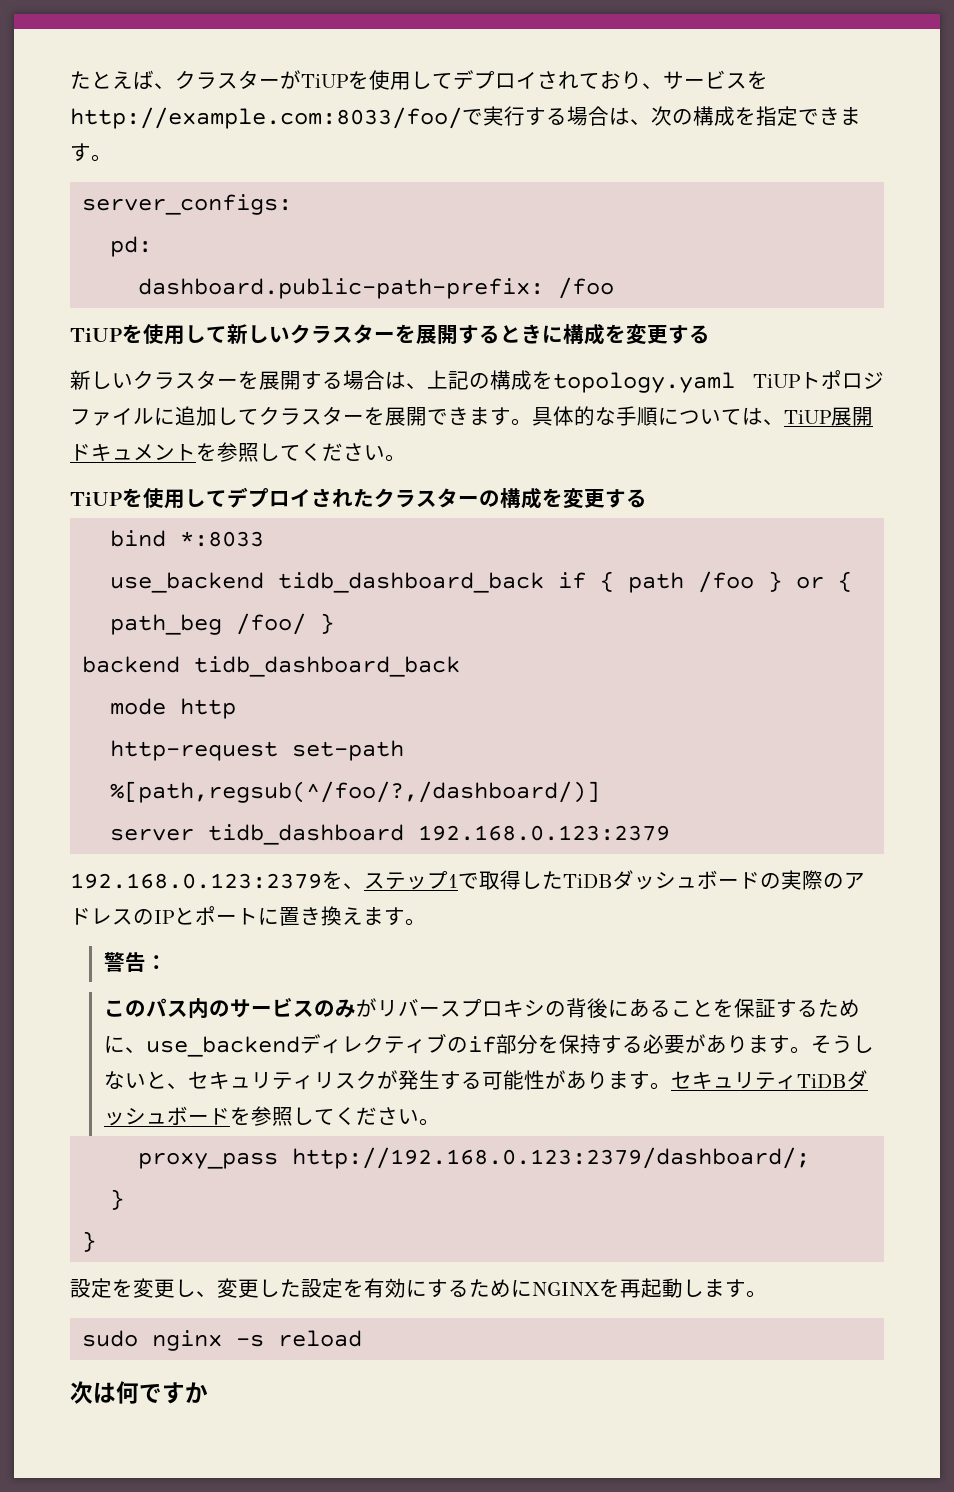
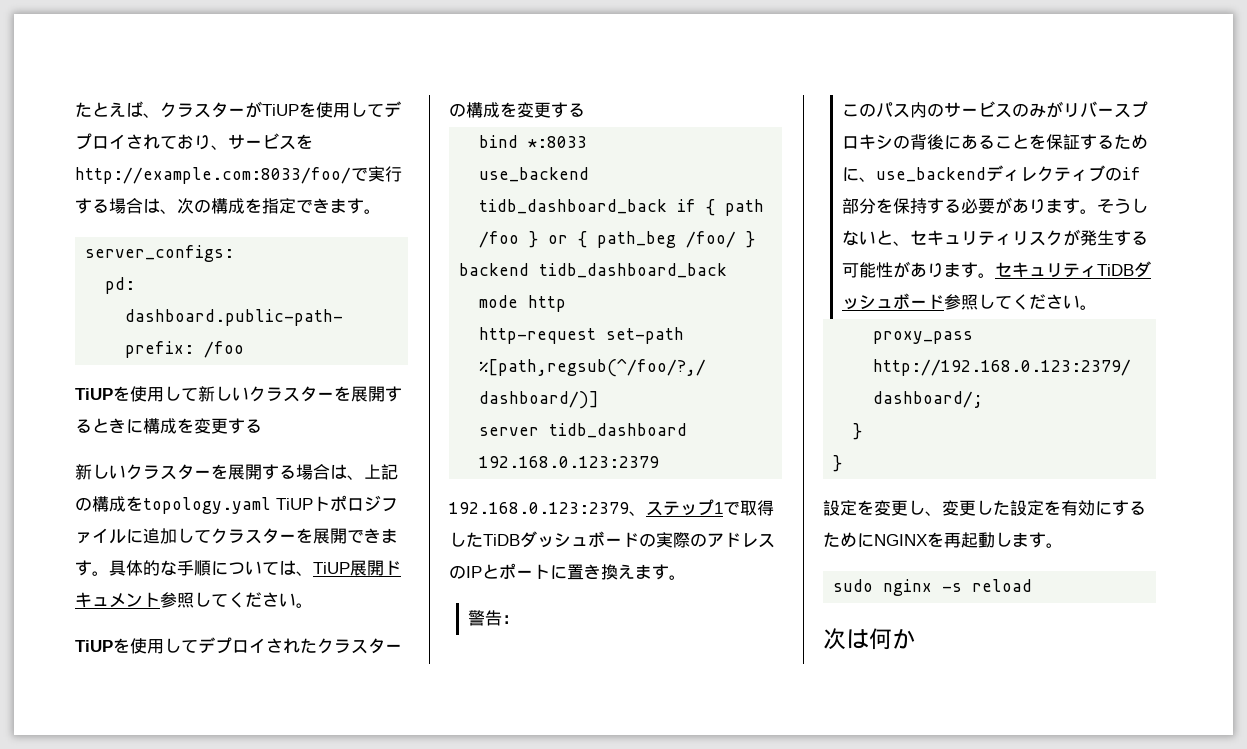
- 具体的な手順については、TiUP展開ドキュメントを参照してください。
+ 具体的な手順については、TiUP展開ドキュメント参照してください。
- 192.168.0.123:2379を、ステップ1で取得したTiDBダッシュボードの実際のアドレスのIPとポートに置き換えます。
+ 192.168.0.123:2379、ステップ1で取得したTiDBダッシュボードの実際のアドレスのIPとポートに置き換えます。
- セキュリティTiDBダッシュボードを参照してください。
+ セキュリティTiDBダッシュボード参照してください。
- 次は何ですか
+ 次は何か

